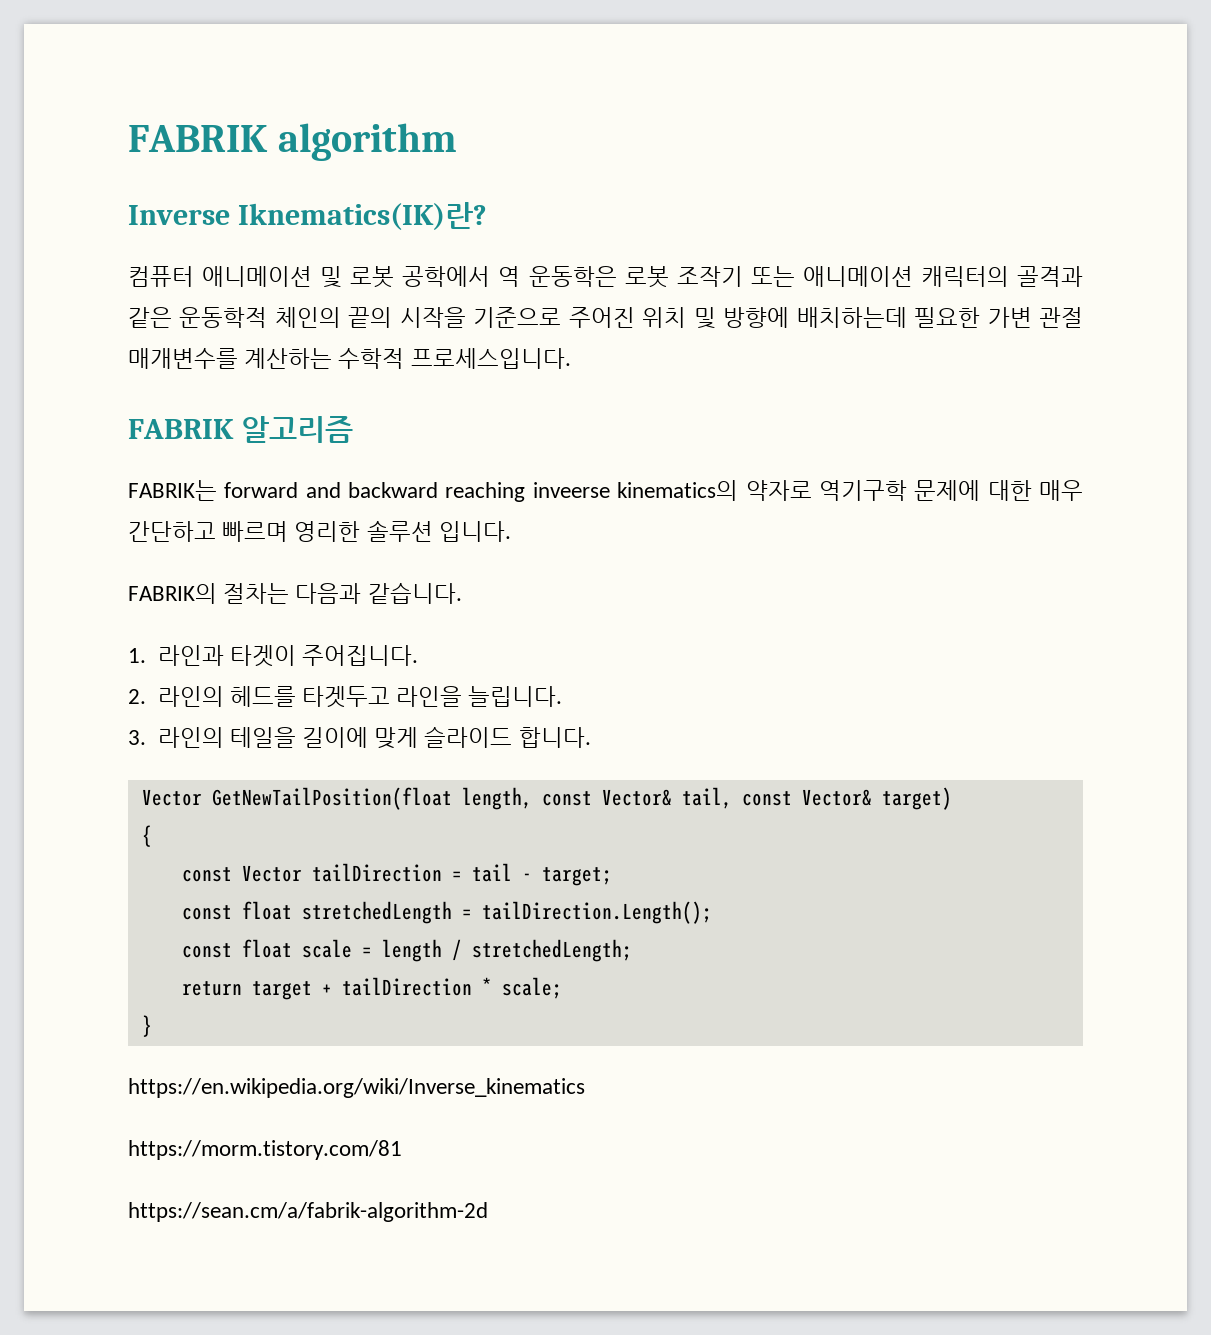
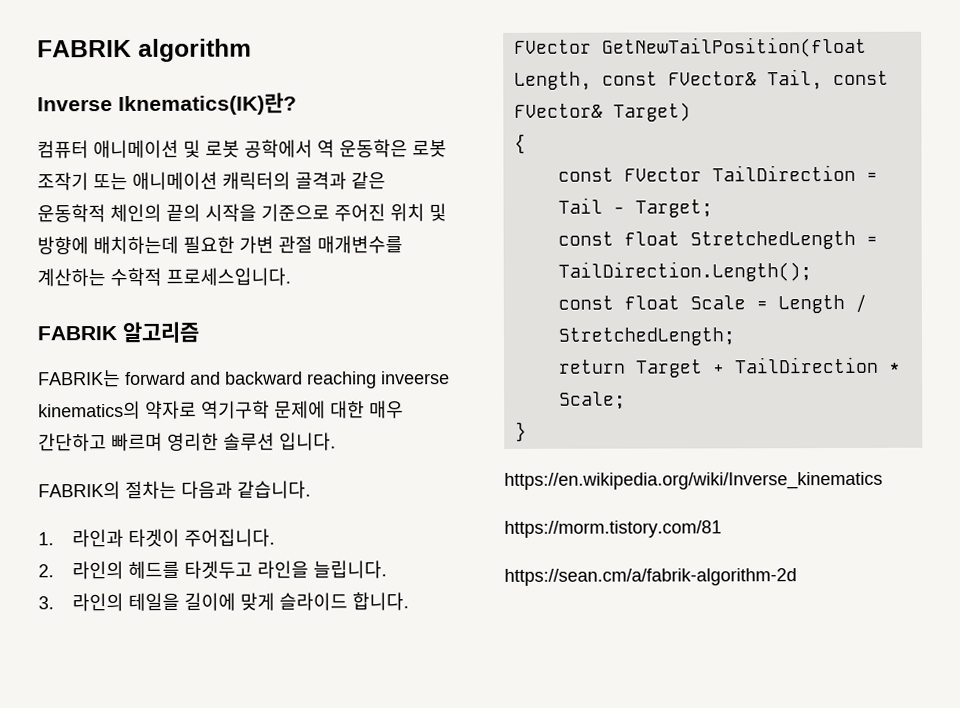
- Vector GetNewTailPosition(float length, const Vector& tail, const Vector& target)
+ FVector GetNewTailPosition(float Length, const FVector& Tail, const FVector& Target)
  {
- const Vector tailDirection = tail - target;
- const float stretchedLength = tailDirection.Length();
- const float scale = length / stretchedLength;
- return target + tailDirection * scale;
+ const FVector TailDirection = Tail - Target;
+ const float StretchedLength = TailDirection.Length();
+ const float Scale = Length / StretchedLength;
+ return Target + TailDirection * Scale;

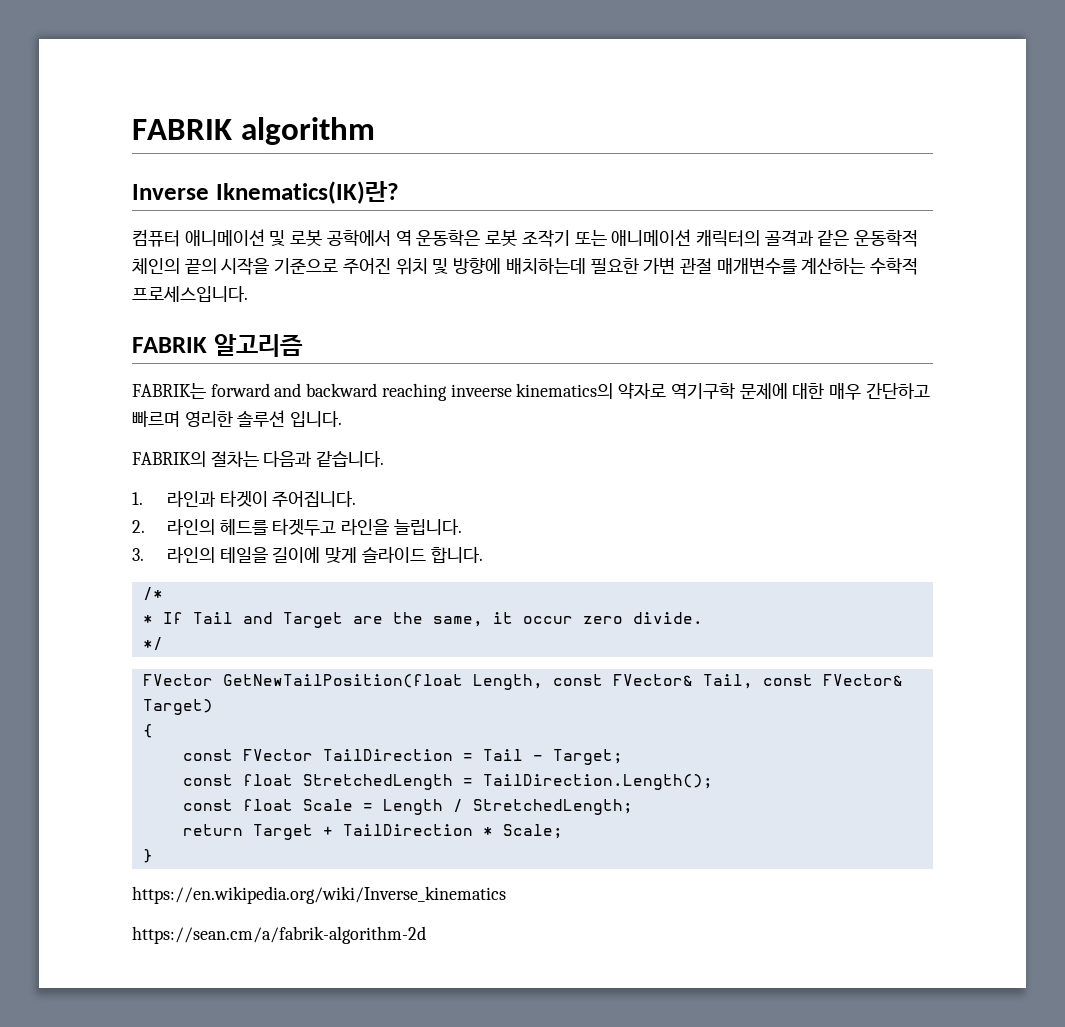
+ /*
+ * If Tail and Target are the same, it occur zero divide.
+ */
- https://morm.tistory.com/81

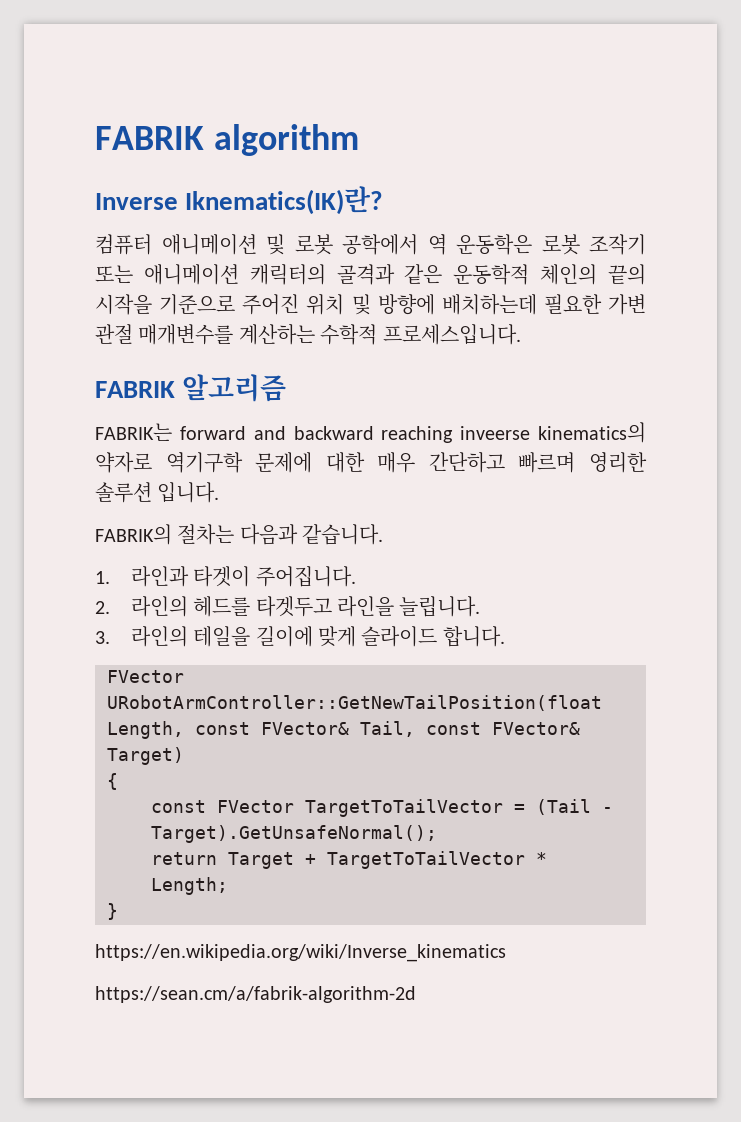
- /*
- * If Tail and Target are the same, it occur zero divide.
- */
- FVector GetNewTailPosition(float Length, const FVector& Tail, const FVector& Target)
+ FVector URobotArmController::GetNewTailPosition(float Length, const FVector& Tail, const FVector& Target)
- const FVector TailDirection = Tail - Target;
- const float StretchedLength = TailDirection.Length();
- const float Scale = Length / StretchedLength;
+ const FVector TargetToTailVector = (Tail - Target).GetUnsafeNormal();
- return Target + TailDirection * Scale;
+ return Target + TargetToTailVector * Length;

